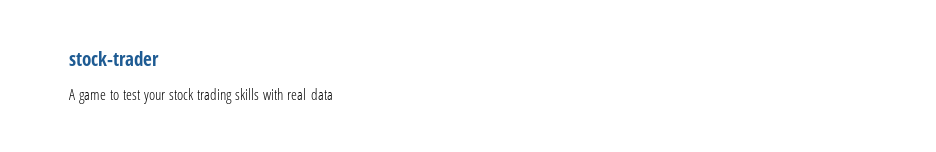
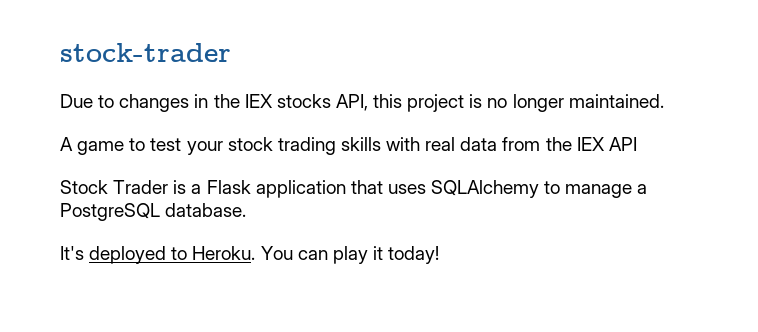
+ Due to changes in the IEX stocks API, this project is no longer maintained.
- A game to test your stock trading skills with real data
+ A game to test your stock trading skills with real data from the IEX API
+ Stock Trader is a Flask application that uses SQLAlchemy to manage a PostgreSQL database.
+ It's deployed to Heroku. You can play it today!

